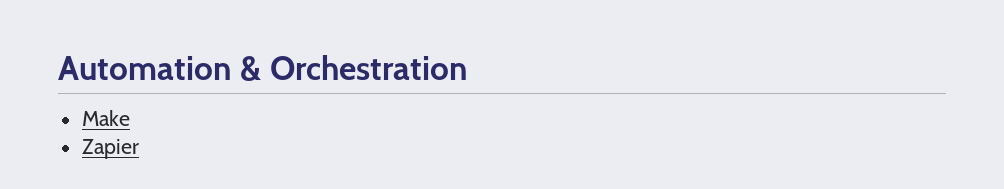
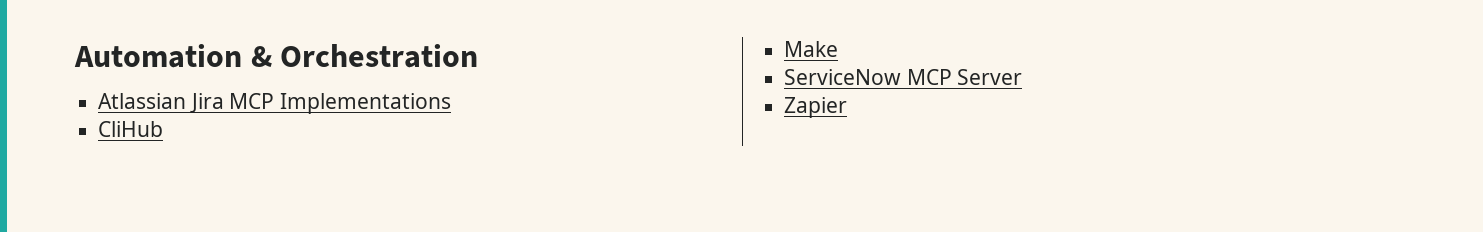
+ Atlassian Jira MCP Implementations
+ CliHub
  Make
+ ServiceNow MCP Server

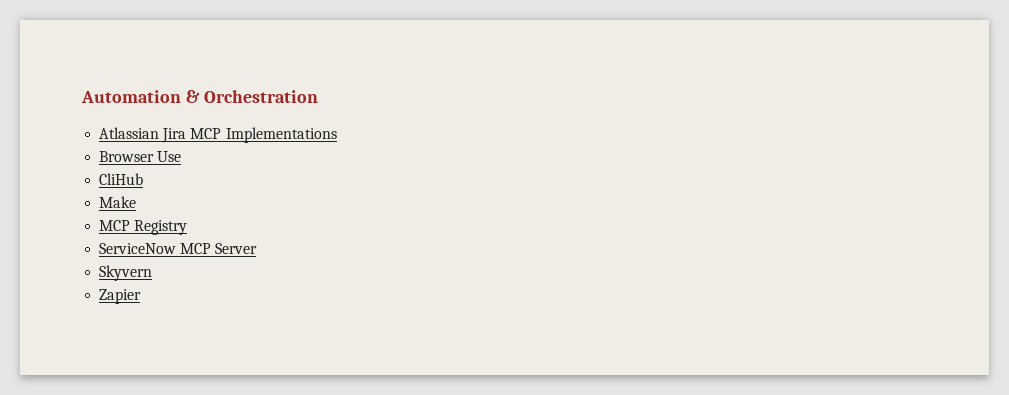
+ Browser Use
+ MCP Registry
+ Skyvern

